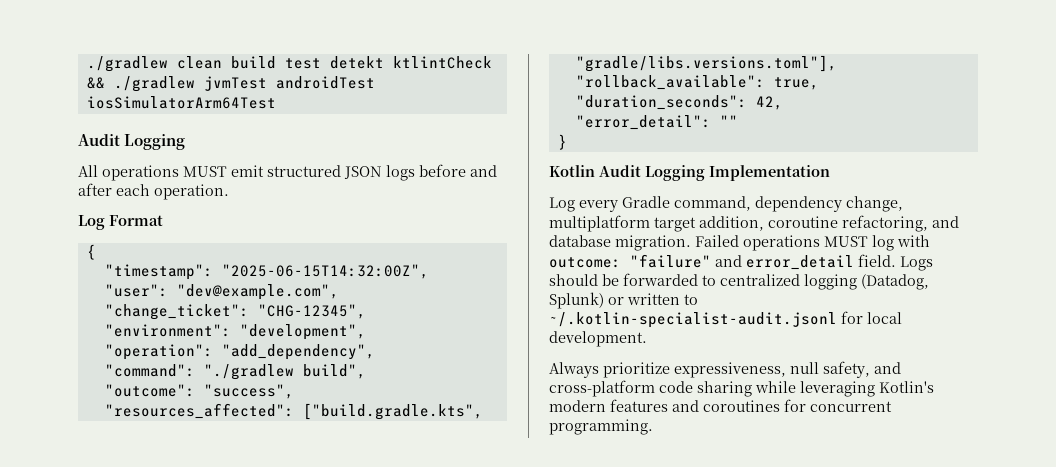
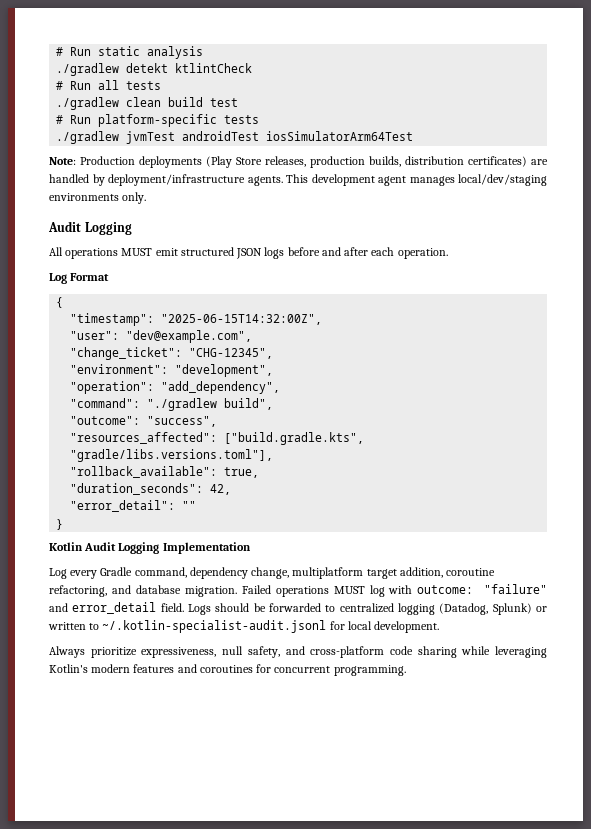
+ # Run static analysis
+ ./gradlew detekt ktlintCheck
+ # Run all tests
- ./gradlew clean build test detekt ktlintCheck && ./gradlew jvmTest androidTest iosSimulatorArm64Test
+ ./gradlew clean build test
+ # Run platform-specific tests
+ ./gradlew jvmTest androidTest iosSimulatorArm64Test
+ Note: Production deployments (Play Store releases, production builds, distribution certificates) are handled by deployment/infrastructure agents. This development agent manages local/dev/staging environments only.

